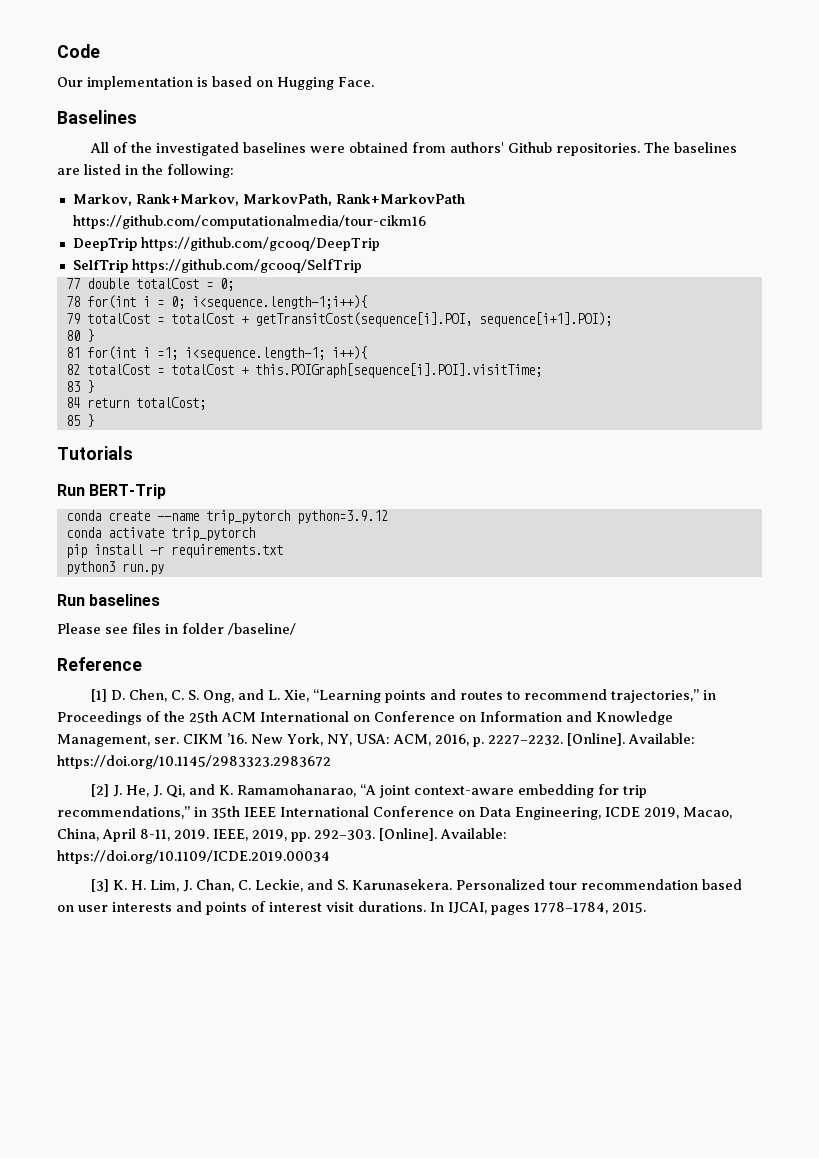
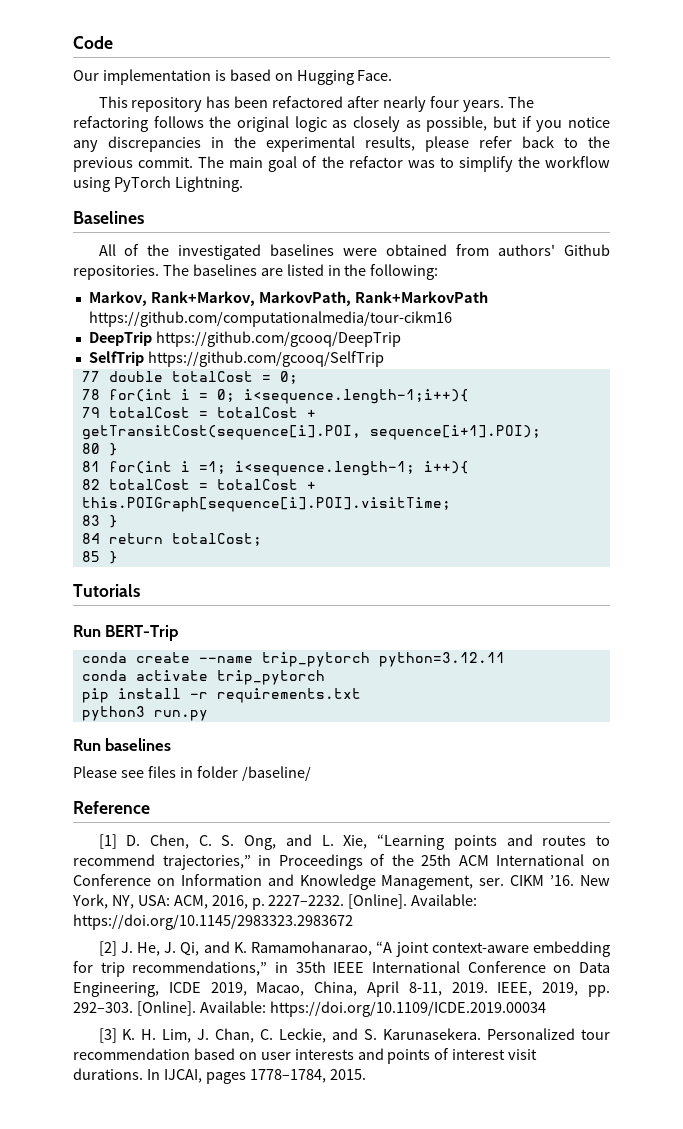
+ This repository has been refactored after nearly four years. The refactoring follows the original logic as closely as possible, but if you notice any discrepancies in the experimental results, please refer back to the previous commit. The main goal of the refactor was to simplify the workflow using PyTorch Lightning.
- conda create --name trip_pytorch python=3.9.12
+ conda create --name trip_pytorch python=3.12.11

